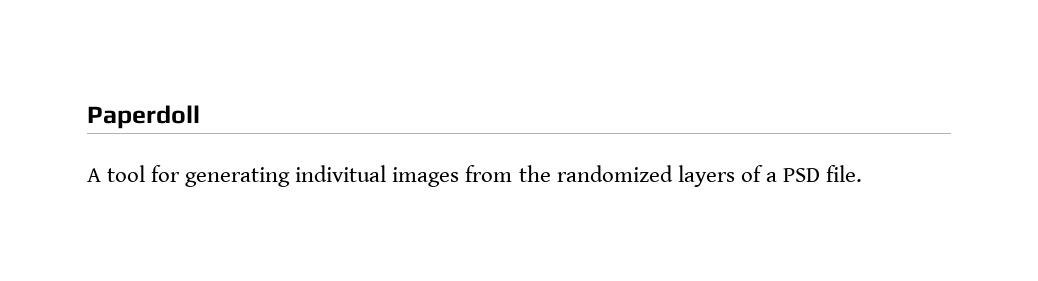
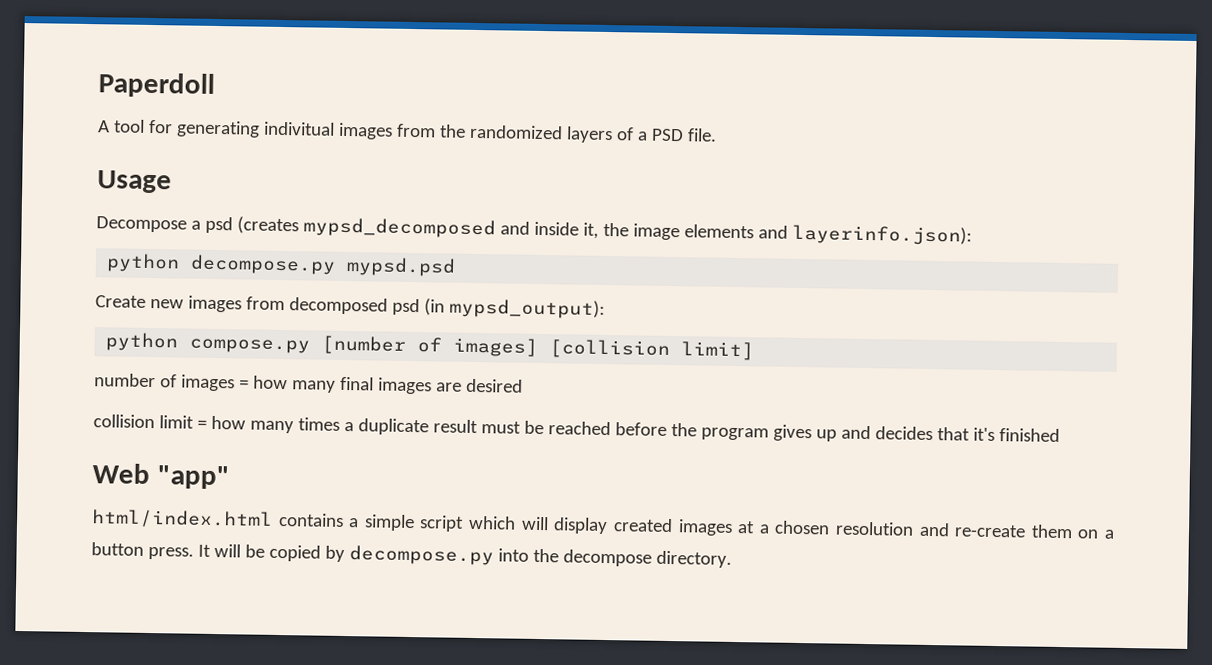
+ Usage
+ Decompose a psd (creates mypsd_decomposed and inside it, the image elements and layerinfo.json):
+ python decompose.py mypsd.psd
+ Create new images from decomposed psd (in mypsd_output):
+ python compose.py [number of images] [collision limit]
+ number of images = how many final images are desired
+ collision limit = how many times a duplicate result must be reached before the program gives up and decides that it's finished
+ Web "app"
+ html/index.html contains a simple script which will display created images at a chosen resolution and re-create them on a button press. It will be copied by decompose.py into the decompose directory.

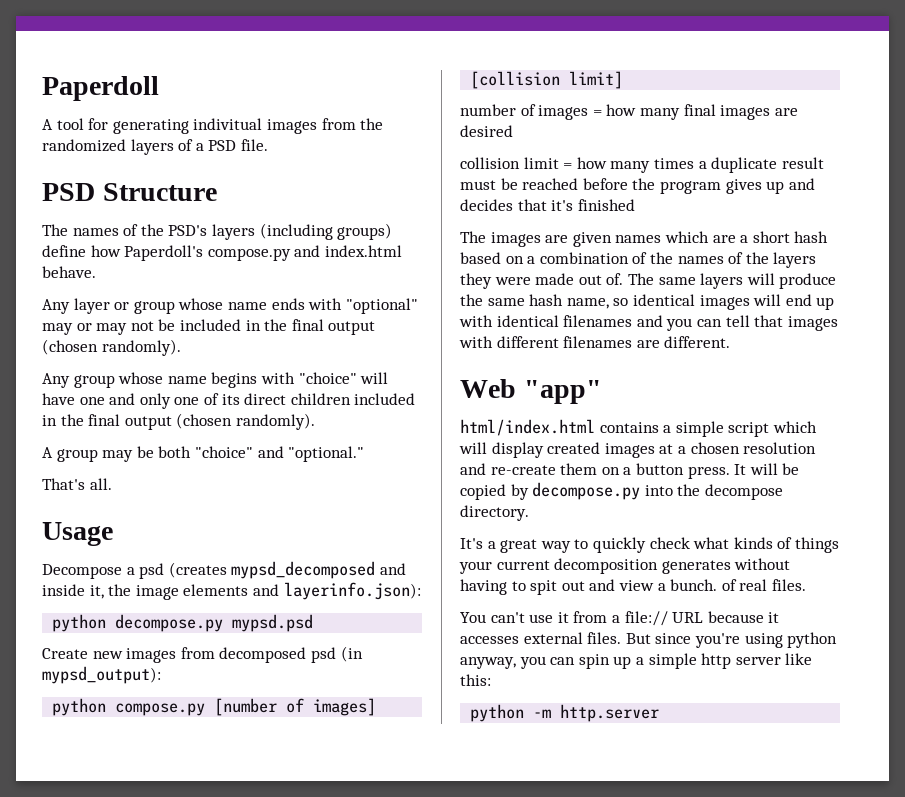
+ PSD Structure
+ The names of the PSD's layers (including groups) define how Paperdoll's compose.py and index.html behave.
+ Any layer or group whose name ends with "optional" may or may not be included in the final output (chosen randomly).
+ Any group whose name begins with "choice" will have one and only one of its direct children included in the final output (chosen randomly).
+ A group may be both "choice" and "optional."
+ That's all.
+ The images are given names which are a short hash based on a combination of the names of the layers they were made out of. The same layers will produce the same hash name, so identical images will end up with identical filenames and you can tell that images with different filenames are different.
+ It's a great way to quickly check what kinds of things your current decomposition generates without having to spit out and view a bunch. of real files.
+ You can't use it from a file:// URL because it accesses external files. But since you're using python anyway, you can spin up a simple http server like this:
+ python -m http.server

